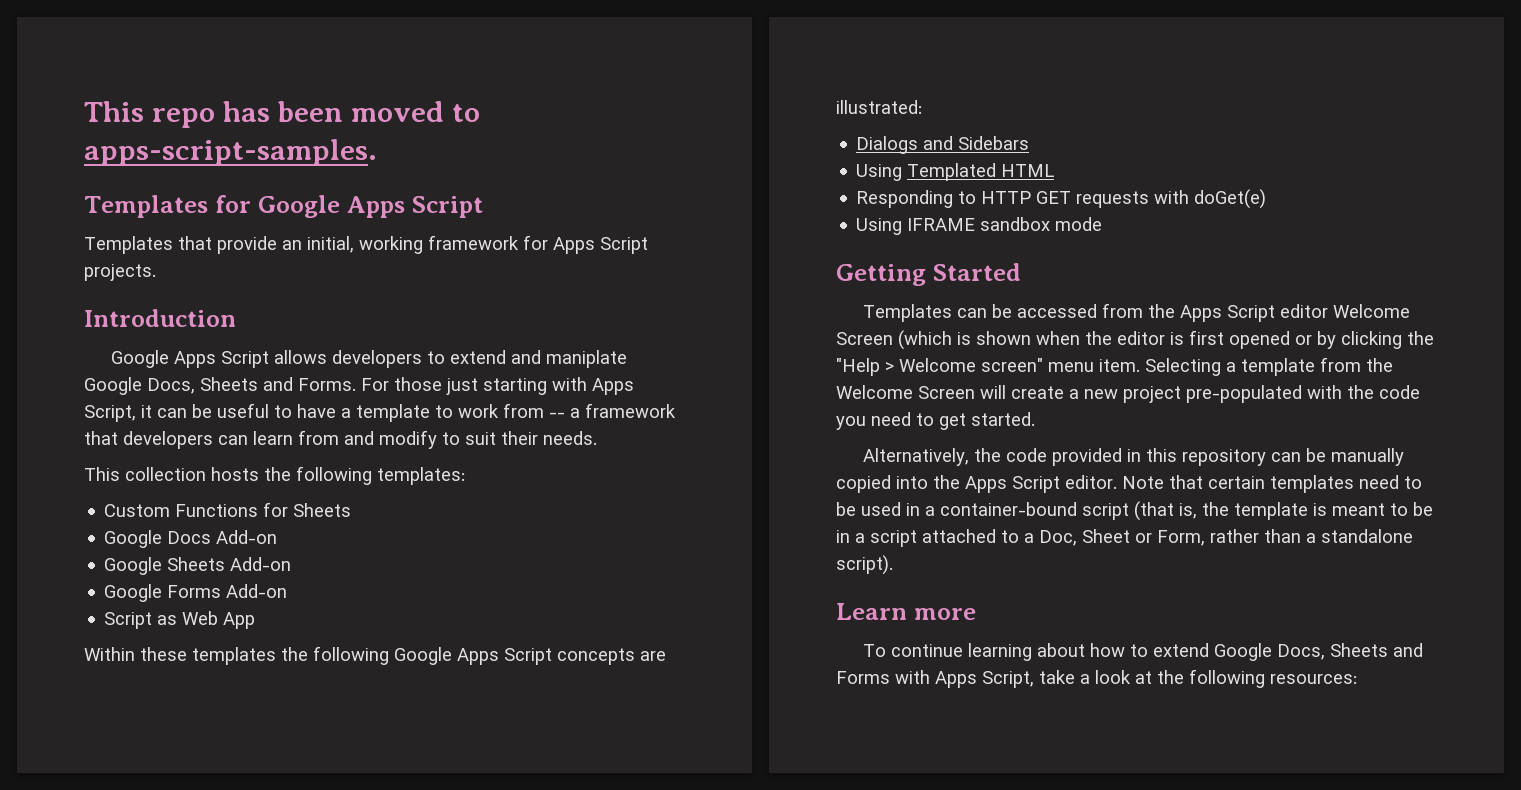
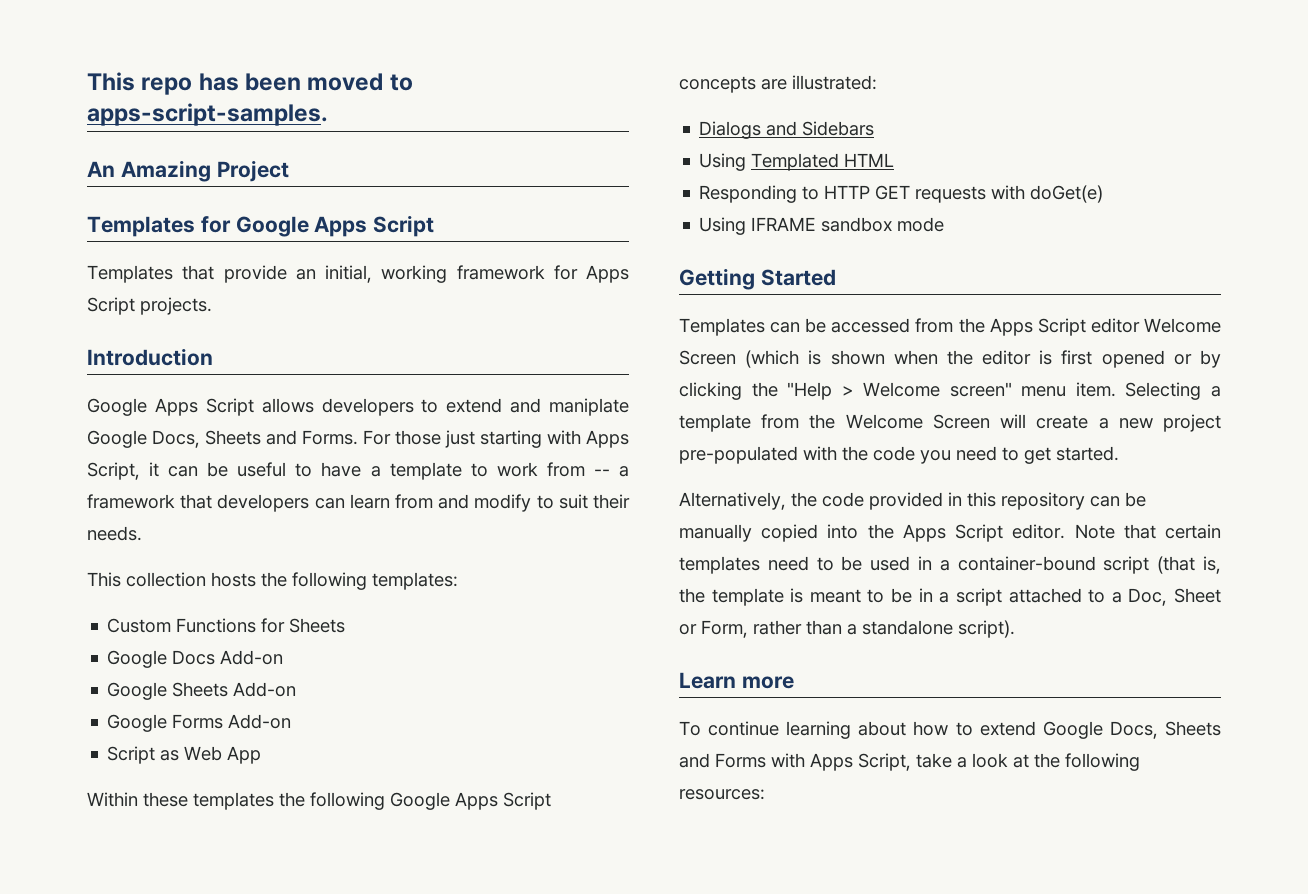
+ An Amazing Project

